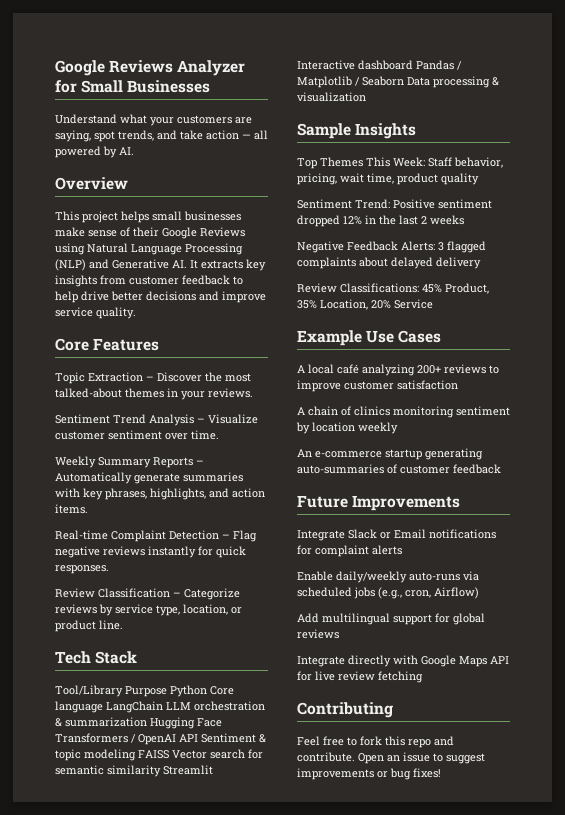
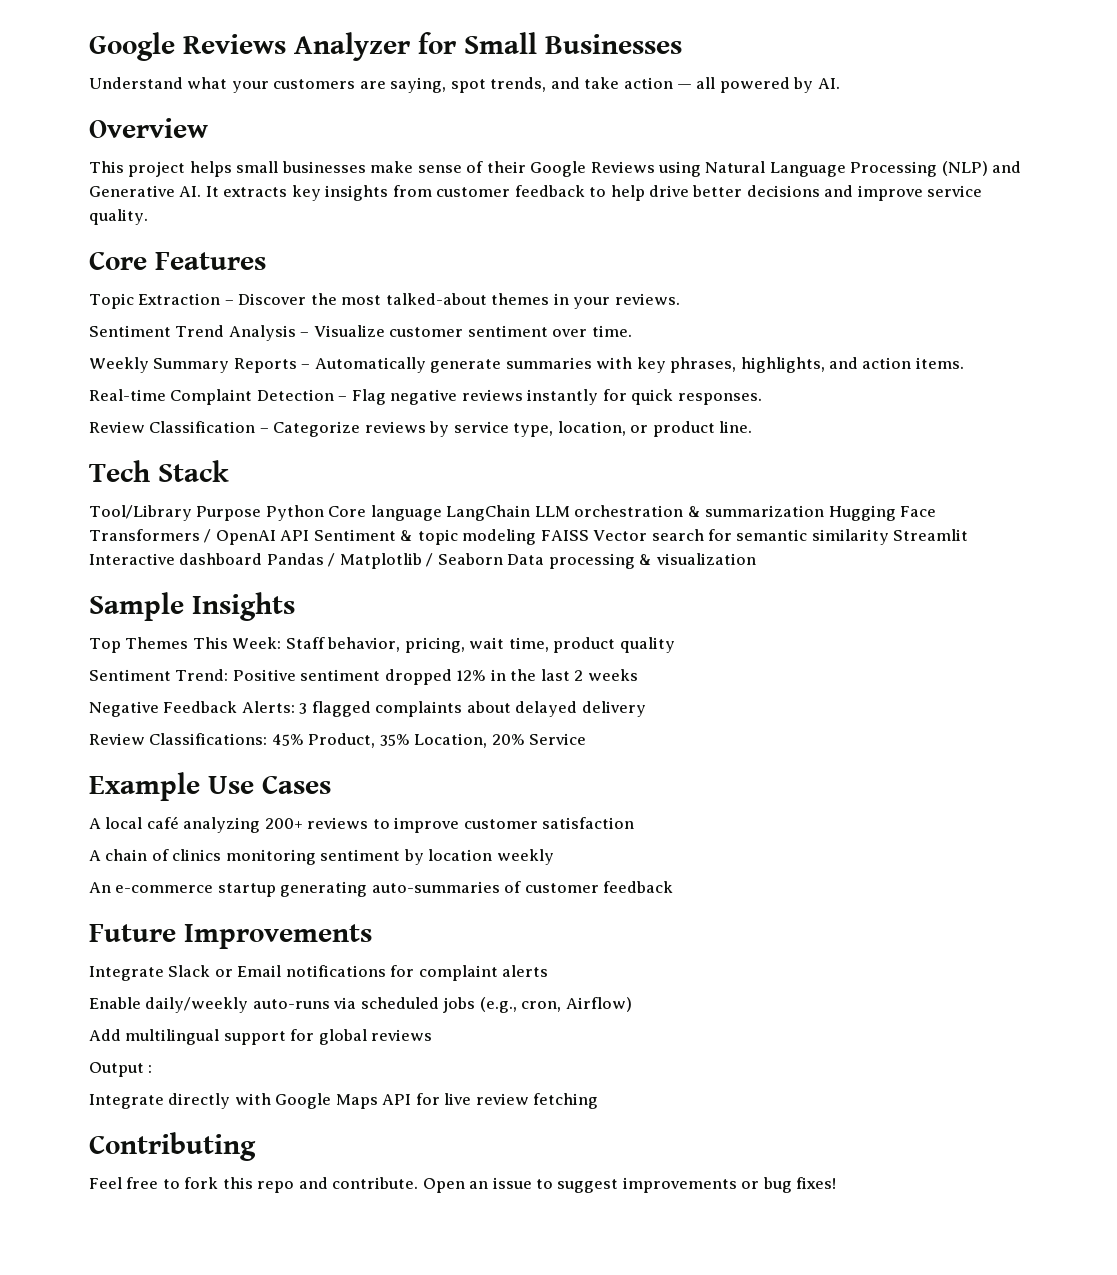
+ Output :

